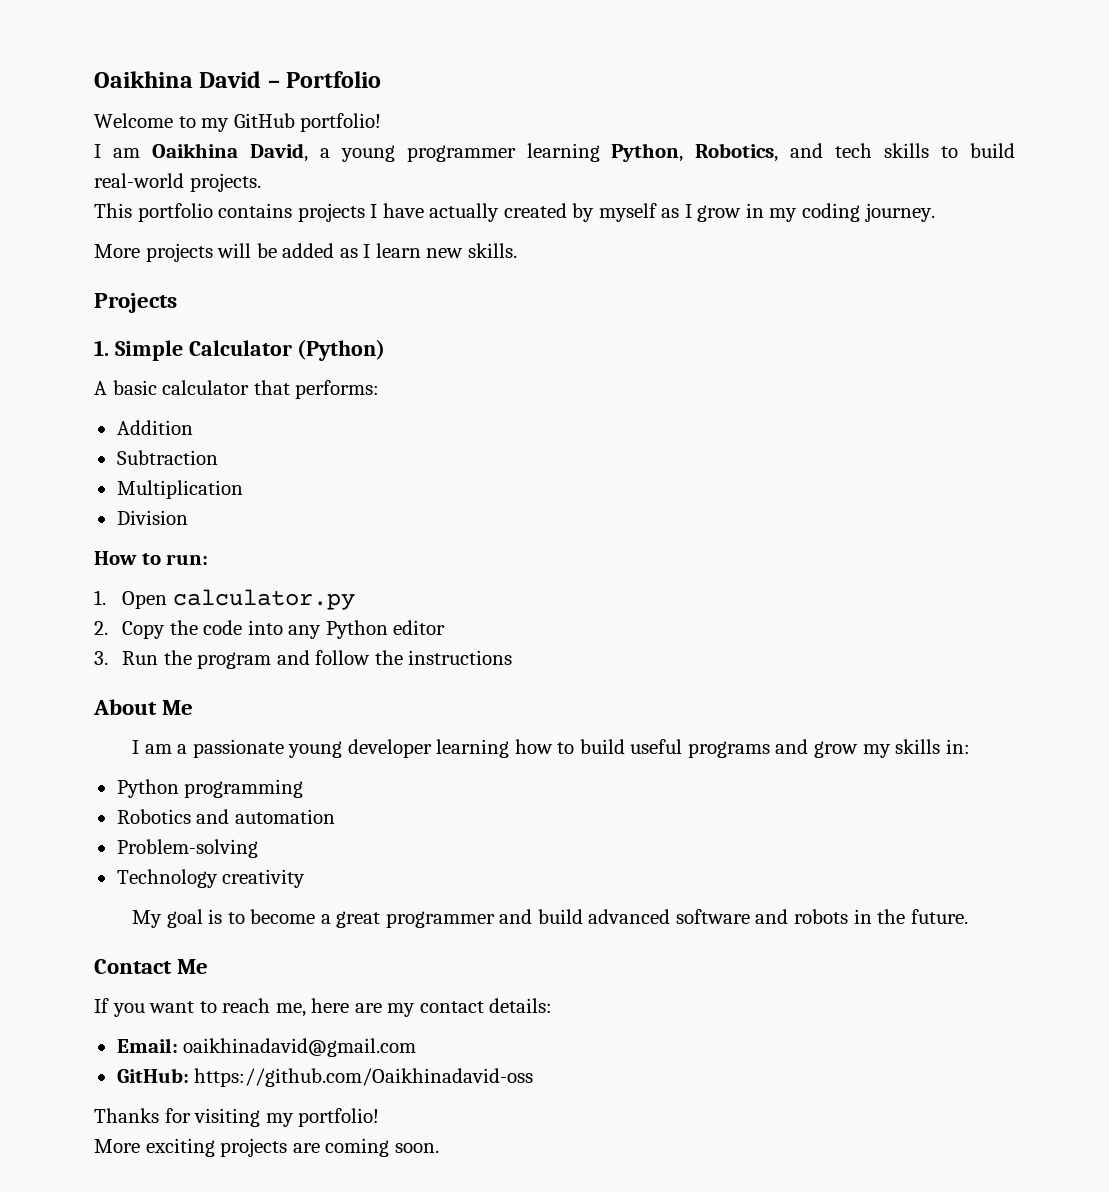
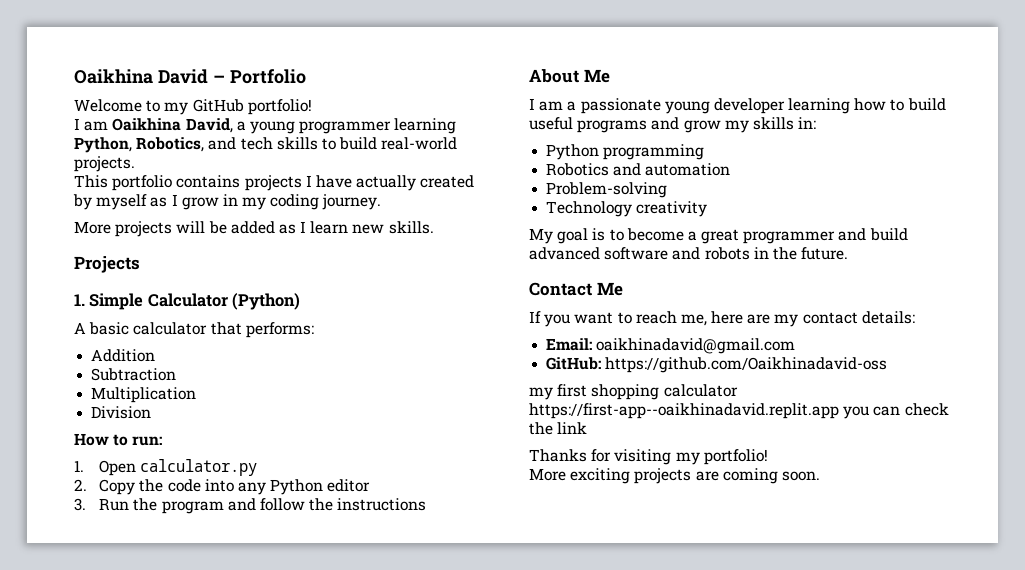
+ my first shopping calculator https://first-app--oaikhinadavid.replit.app you can check the link

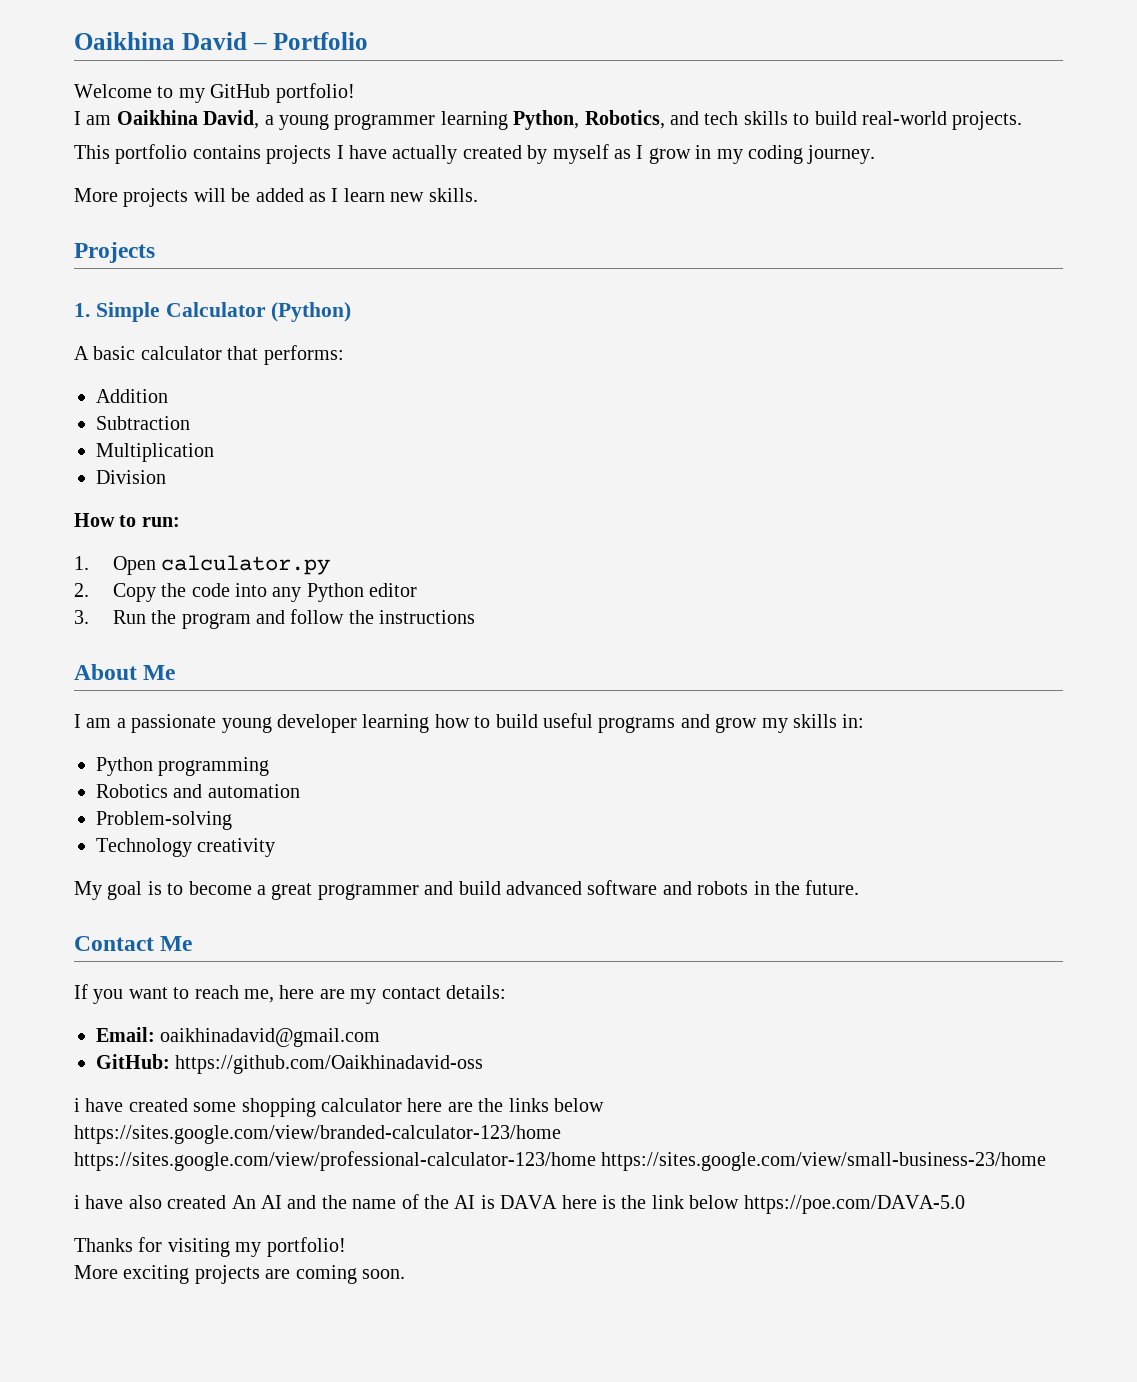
- my first shopping calculator https://first-app--oaikhinadavid.replit.app you can check the link
+ i have created some shopping calculator here are the links below https://sites.google.com/view/branded-calculator-123/home https://sites.google.com/view/professional-calculator-123/home https://sites.google.com/view/small-business-23/home
+ i have also created An AI and the name of the AI is DAVA here is the link below https://poe.com/DAVA-5.0

